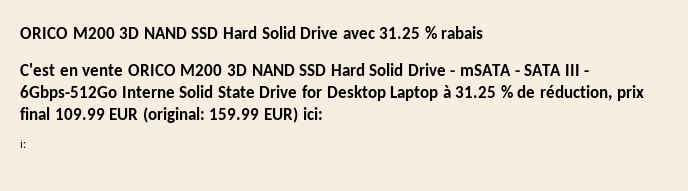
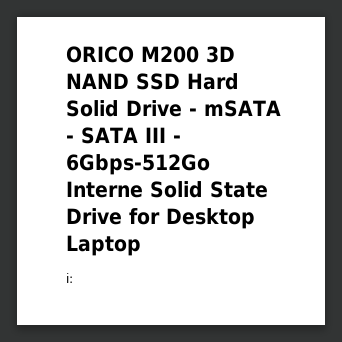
- ORICO M200 3D NAND SSD Hard Solid Drive avec 31.25 % rabais
- C'est en vente ORICO M200 3D NAND SSD Hard Solid Drive - mSATA - SATA III - 6Gbps-512Go Interne Solid State Drive for Desktop Laptop à 31.25 % de réduction, prix final 109.99 EUR (original: 159.99 EUR) ici:
+ ORICO M200 3D NAND SSD Hard Solid Drive - mSATA - SATA III - 6Gbps-512Go Interne Solid State Drive for Desktop Laptop

